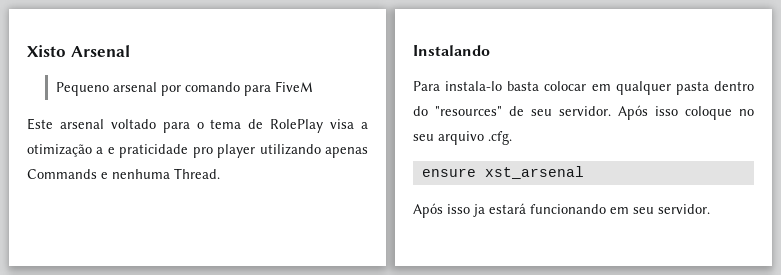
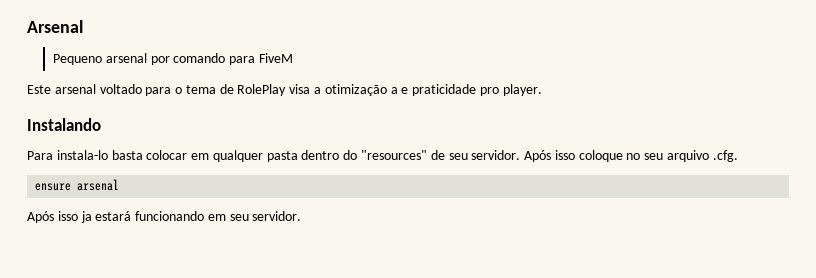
- Xisto Arsenal
+ Arsenal
- Este arsenal voltado para o tema de RolePlay visa a otimização a e praticidade pro player utilizando apenas Commands e nenhuma Thread.
+ Este arsenal voltado para o tema de RolePlay visa a otimização a e praticidade pro player.
- ensure xst_arsenal
+ ensure arsenal

